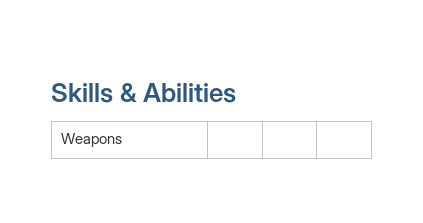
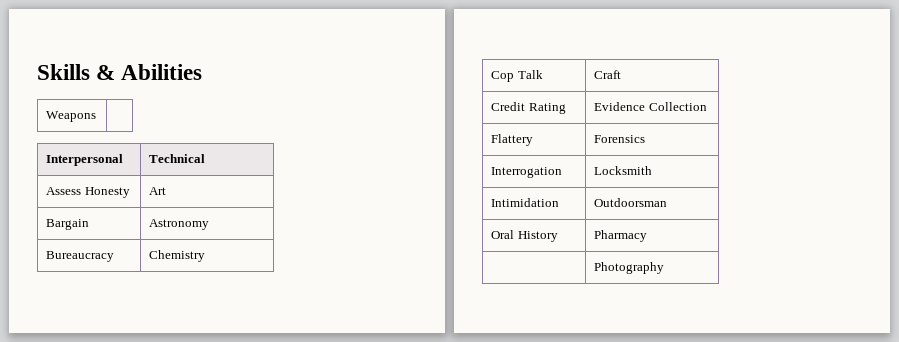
- Weapons | | |
+ Weapons |
+ Interpersonal | Technical
+ Assess Honesty | Art
+ Bargain | Astronomy
+ Bureaucracy | Chemistry
+ Cop Talk | Craft
+ Credit Rating | Evidence Collection
+ Flattery | Forensics
+ Interrogation | Locksmith
+ Intimidation | Outdoorsman
+ Oral History | Pharmacy
+ | Photography

